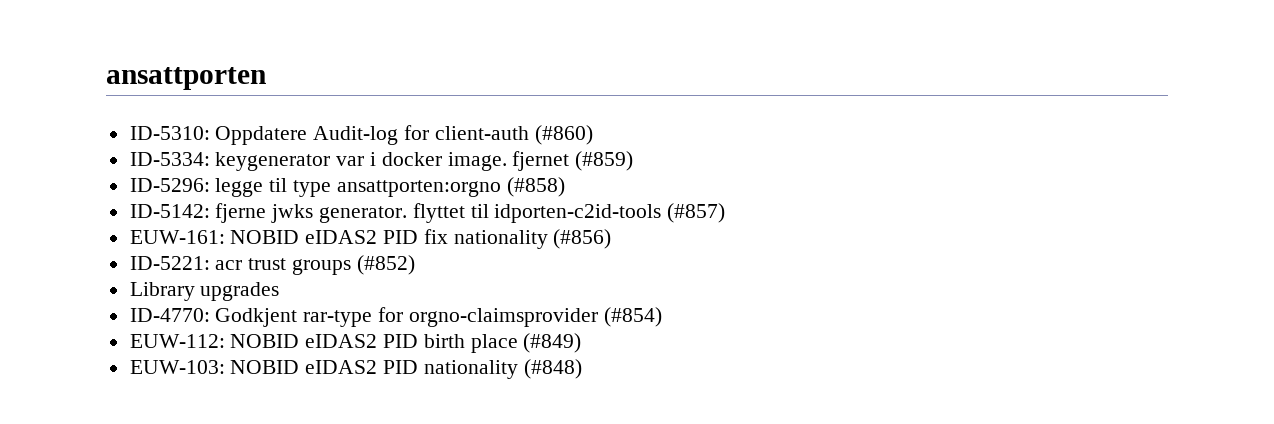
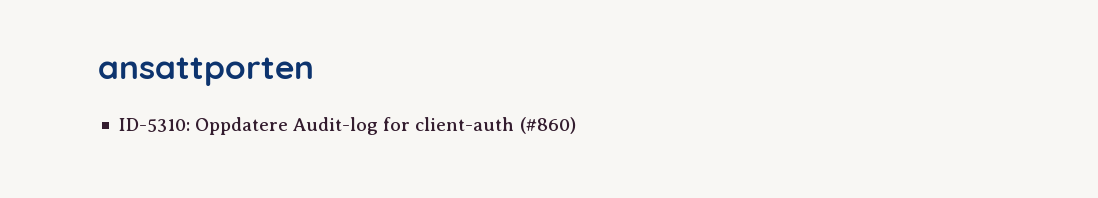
- ID-5334: keygenerator var i docker image. fjernet (#859)
- ID-5296: legge til type ansattporten:orgno (#858)
- ID-5142: fjerne jwks generator. flyttet til idporten-c2id-tools (#857)
- EUW-161: NOBID eIDAS2 PID fix nationality (#856)
- ID-5221: acr trust groups (#852)
- Library upgrades
- ID-4770: Godkjent rar-type for orgno-claimsprovider (#854)
- EUW-112: NOBID eIDAS2 PID birth place (#849)
- EUW-103: NOBID eIDAS2 PID nationality (#848)

